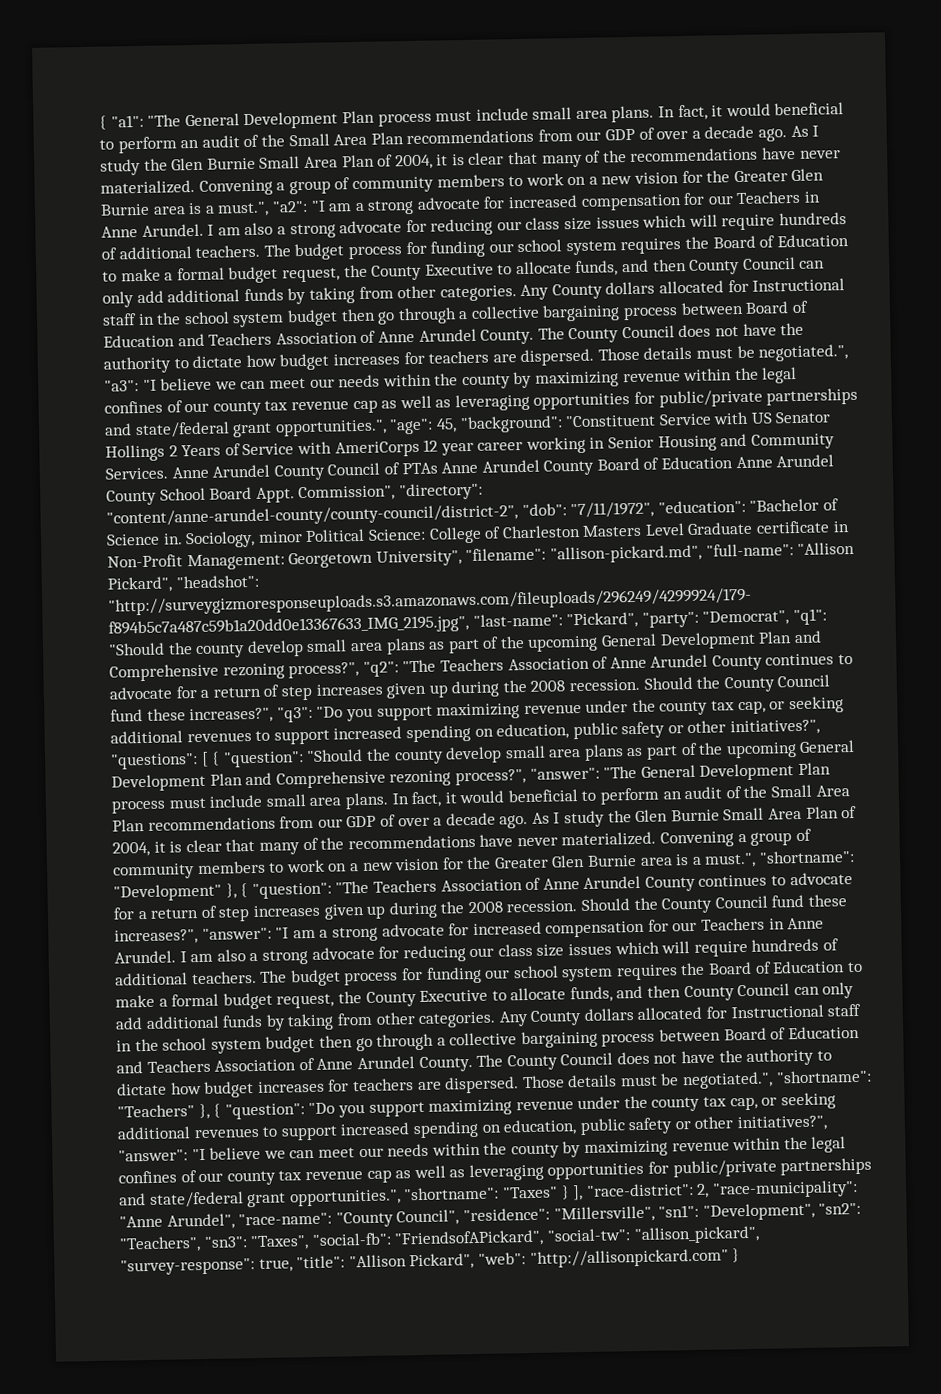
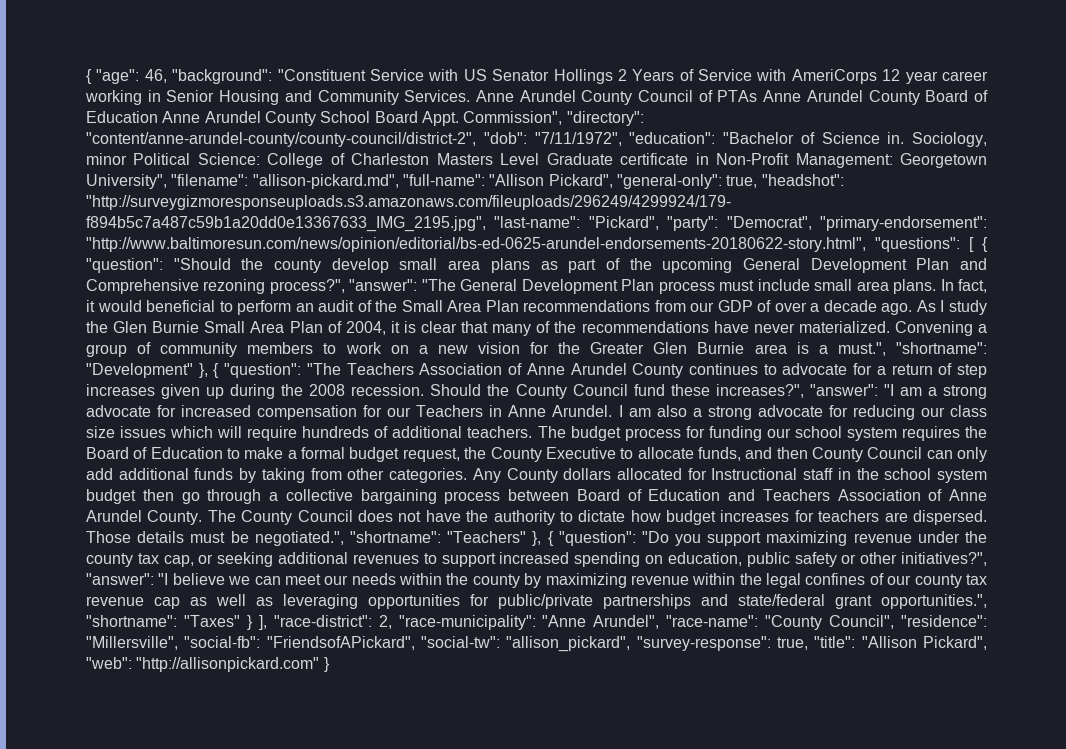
- { "a1": "The General Development Plan process must include small area plans. In fact, it would beneficial to perform an audit of the Small Area Plan recommendations from our GDP of over a decade ago. As I study the Glen Burnie Small Area Plan of 2004, it is clear that many of the recommendations have never materialized. Convening a group of community members to work on a new vision for the Greater Glen Burnie area is a must.", "a2": "I am a strong advocate for increased compensation for our Teachers in Anne Arundel. I am also a strong advocate for reducing our class size issues which will require hundreds of additional teachers. The budget process for funding our school system requires the Board of Education to make a formal budget request, the County Executive to allocate funds, and then County Council can only add additional funds by taking from other categories. Any County dollars allocated for Instructional staff in the school system budget then go through a collective bargaining process between Board of Education and Teachers Association of Anne Arundel County. The County Council does not have the authority to dictate how budget increases for teachers are dispersed. Those details must be negotiated.", "a3": "I believe we can meet our needs within the county by maximizing revenue within the legal confines of our county tax revenue cap as well as leveraging opportunities for public/private partnerships and state/federal grant opportunities.", "age": 45, "background": "Constituent Service with US Senator Hollings 2 Years of Service with AmeriCorps 12 year career working in Senior Housing and Community Services.
+ { "age": 46, "background": "Constituent Service with US Senator Hollings 2 Years of Service with AmeriCorps 12 year career working in Senior Housing and Community Services.
- "Allison Pickard", "headshot":
+ "Allison Pickard", "general-only": true, "headshot":
- "Democrat", "q1": "Should the county develop small area plans as part of the upcoming General Development Plan and Comprehensive rezoning process?", "q2": "The Teachers Association of Anne Arundel County continues to advocate for a return of step increases given up during the 2008 recession. Should the County Council fund these increases?", "q3": "Do you support maximizing revenue under the county tax cap, or seeking additional revenues to support increased spending on education, public safety or other initiatives?", "questions":
+ "Democrat", "primary-endorsement": "http://www.baltimoresun.com/news/opinion/editorial/bs-ed-0625-arundel-endorsements-20180622-story.html", "questions":
- "Millersville", "sn1": "Development", "sn2": "Teachers", "sn3": "Taxes", "social-fb":
+ "Millersville", "social-fb":

